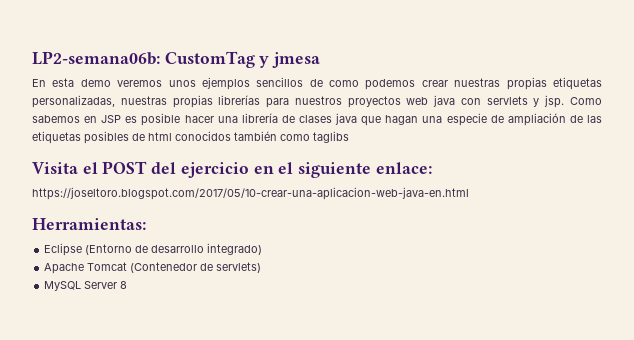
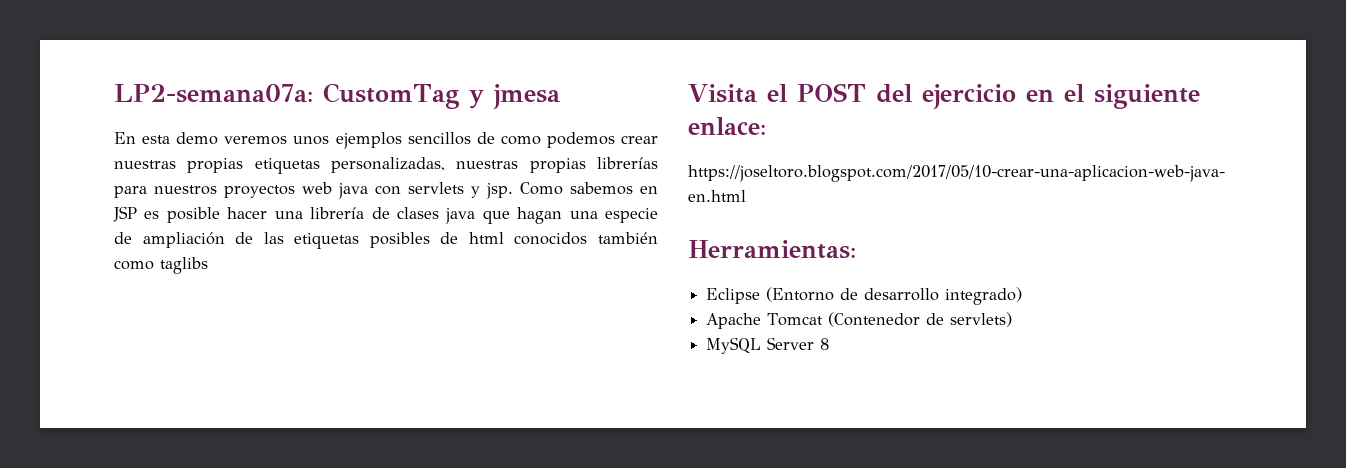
- LP2-semana06b: CustomTag y jmesa
+ LP2-semana07a: CustomTag y jmesa

